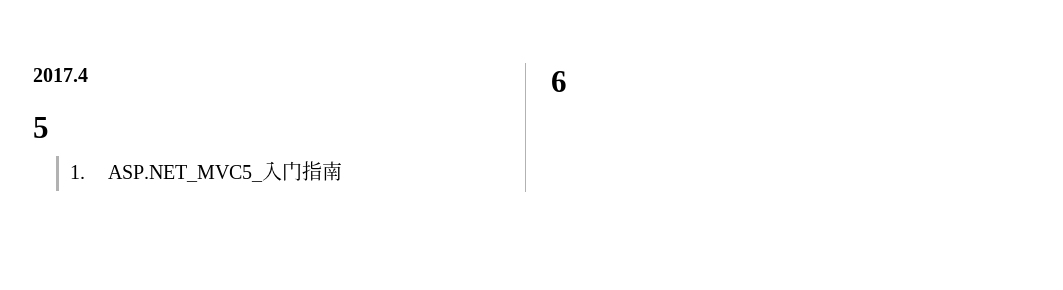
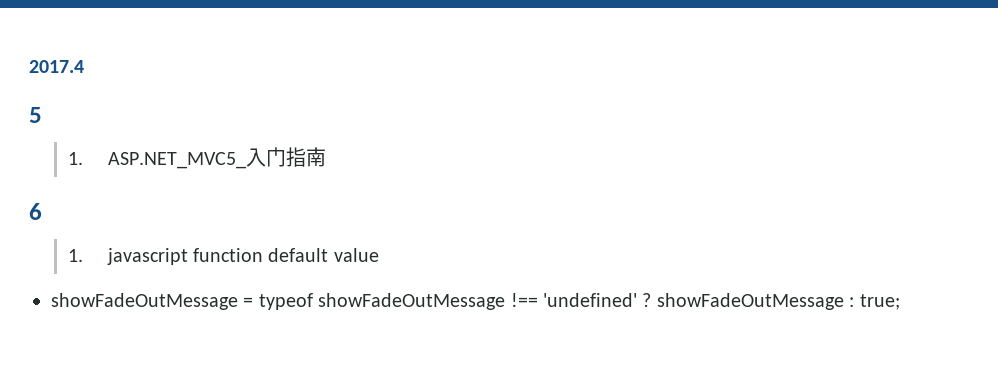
+ 1. javascript function default value
+ showFadeOutMessage = typeof showFadeOutMessage !== 'undefined' ? showFadeOutMessage : true;

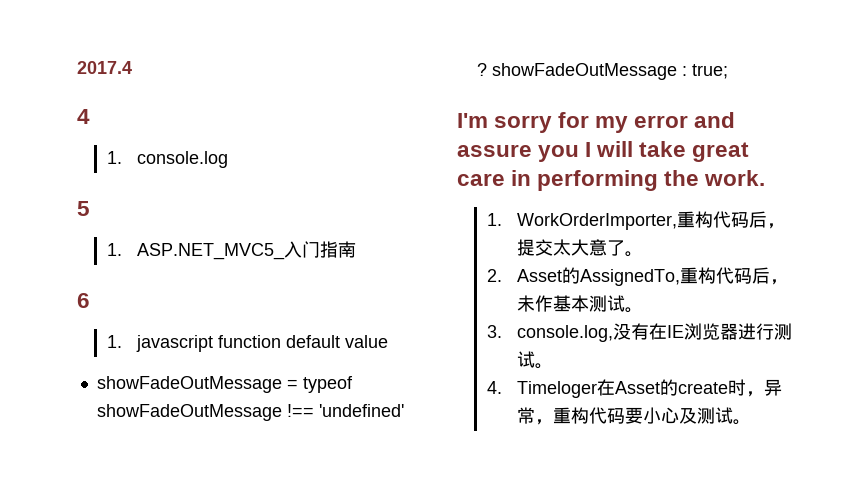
+ 4
+ 1. console.log
+ I'm sorry for my error and assure you I will take great care in performing the work.
+ 1. WorkOrderImporter,重构代码后，提交太大意了。
+ 2. Asset的AssignedTo,重构代码后，未作基本测试。
+ 3. console.log,没有在IE浏览器进行测试。
+ 4. Timeloger在Asset的create时，异常，重构代码要小心及测试。

